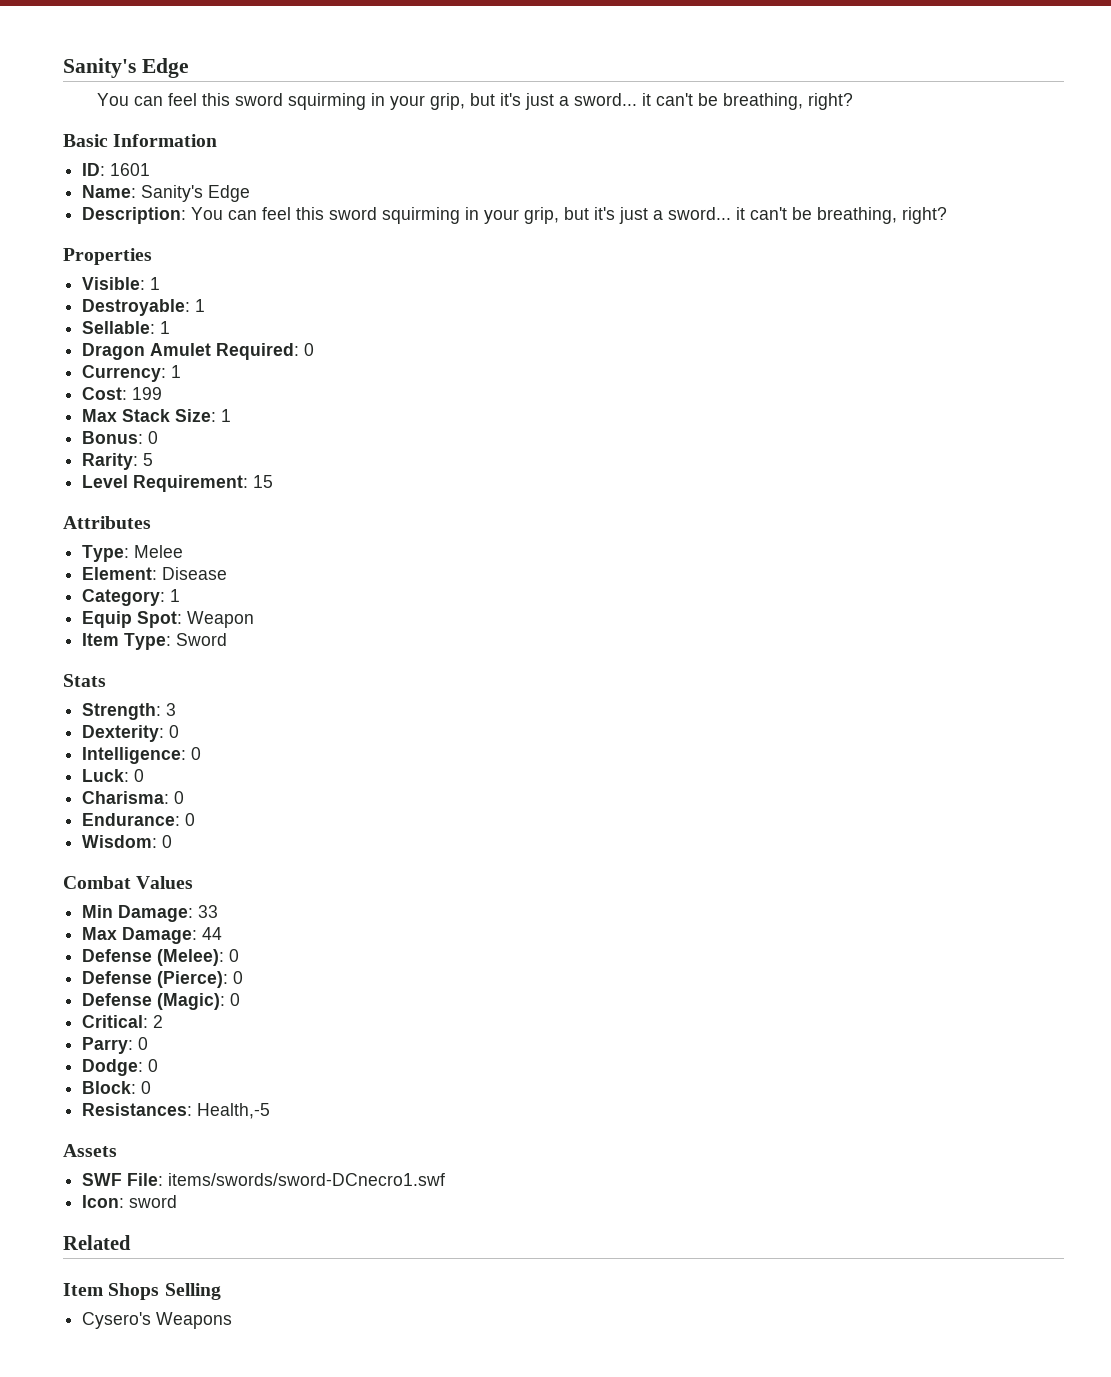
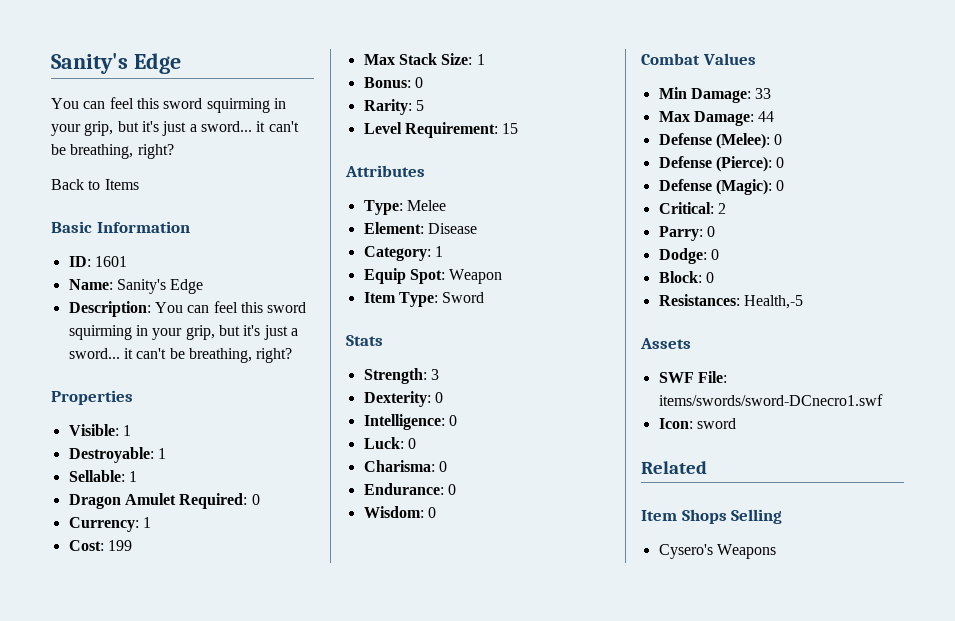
+ Back to Items

